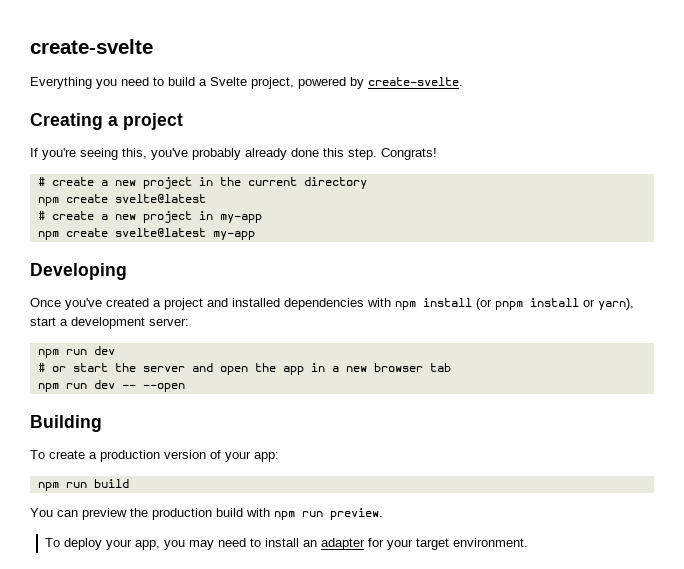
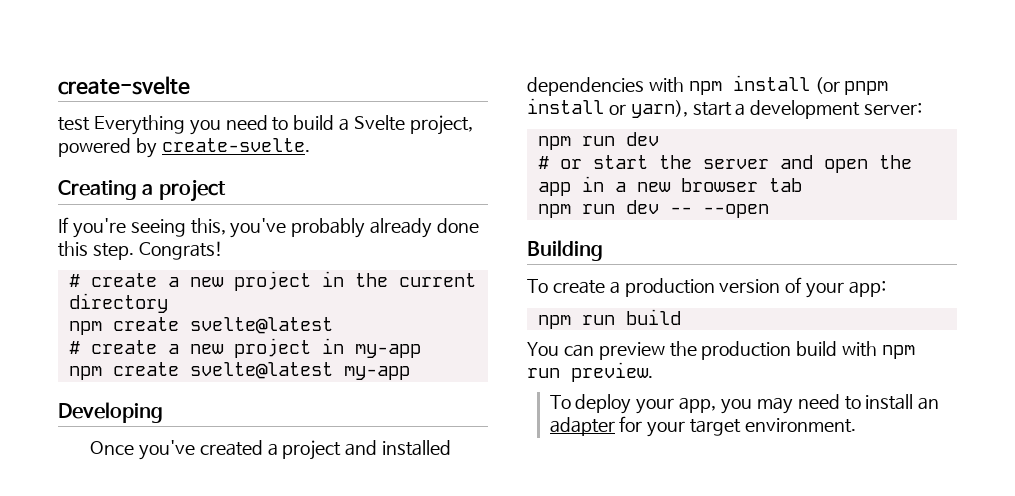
- Everything you need to build a Svelte project, powered by create-svelte.
+ test Everything you need to build a Svelte project, powered by create-svelte.

